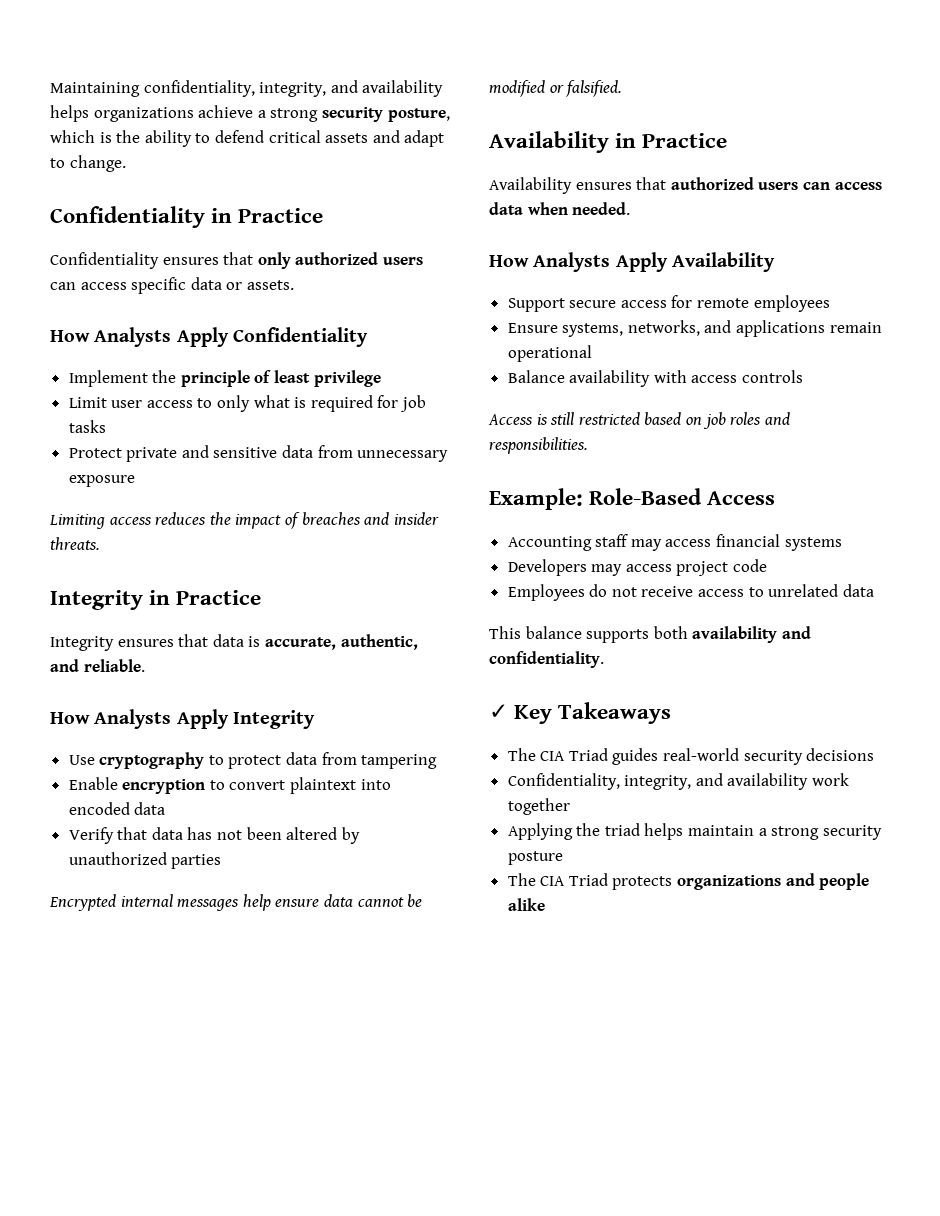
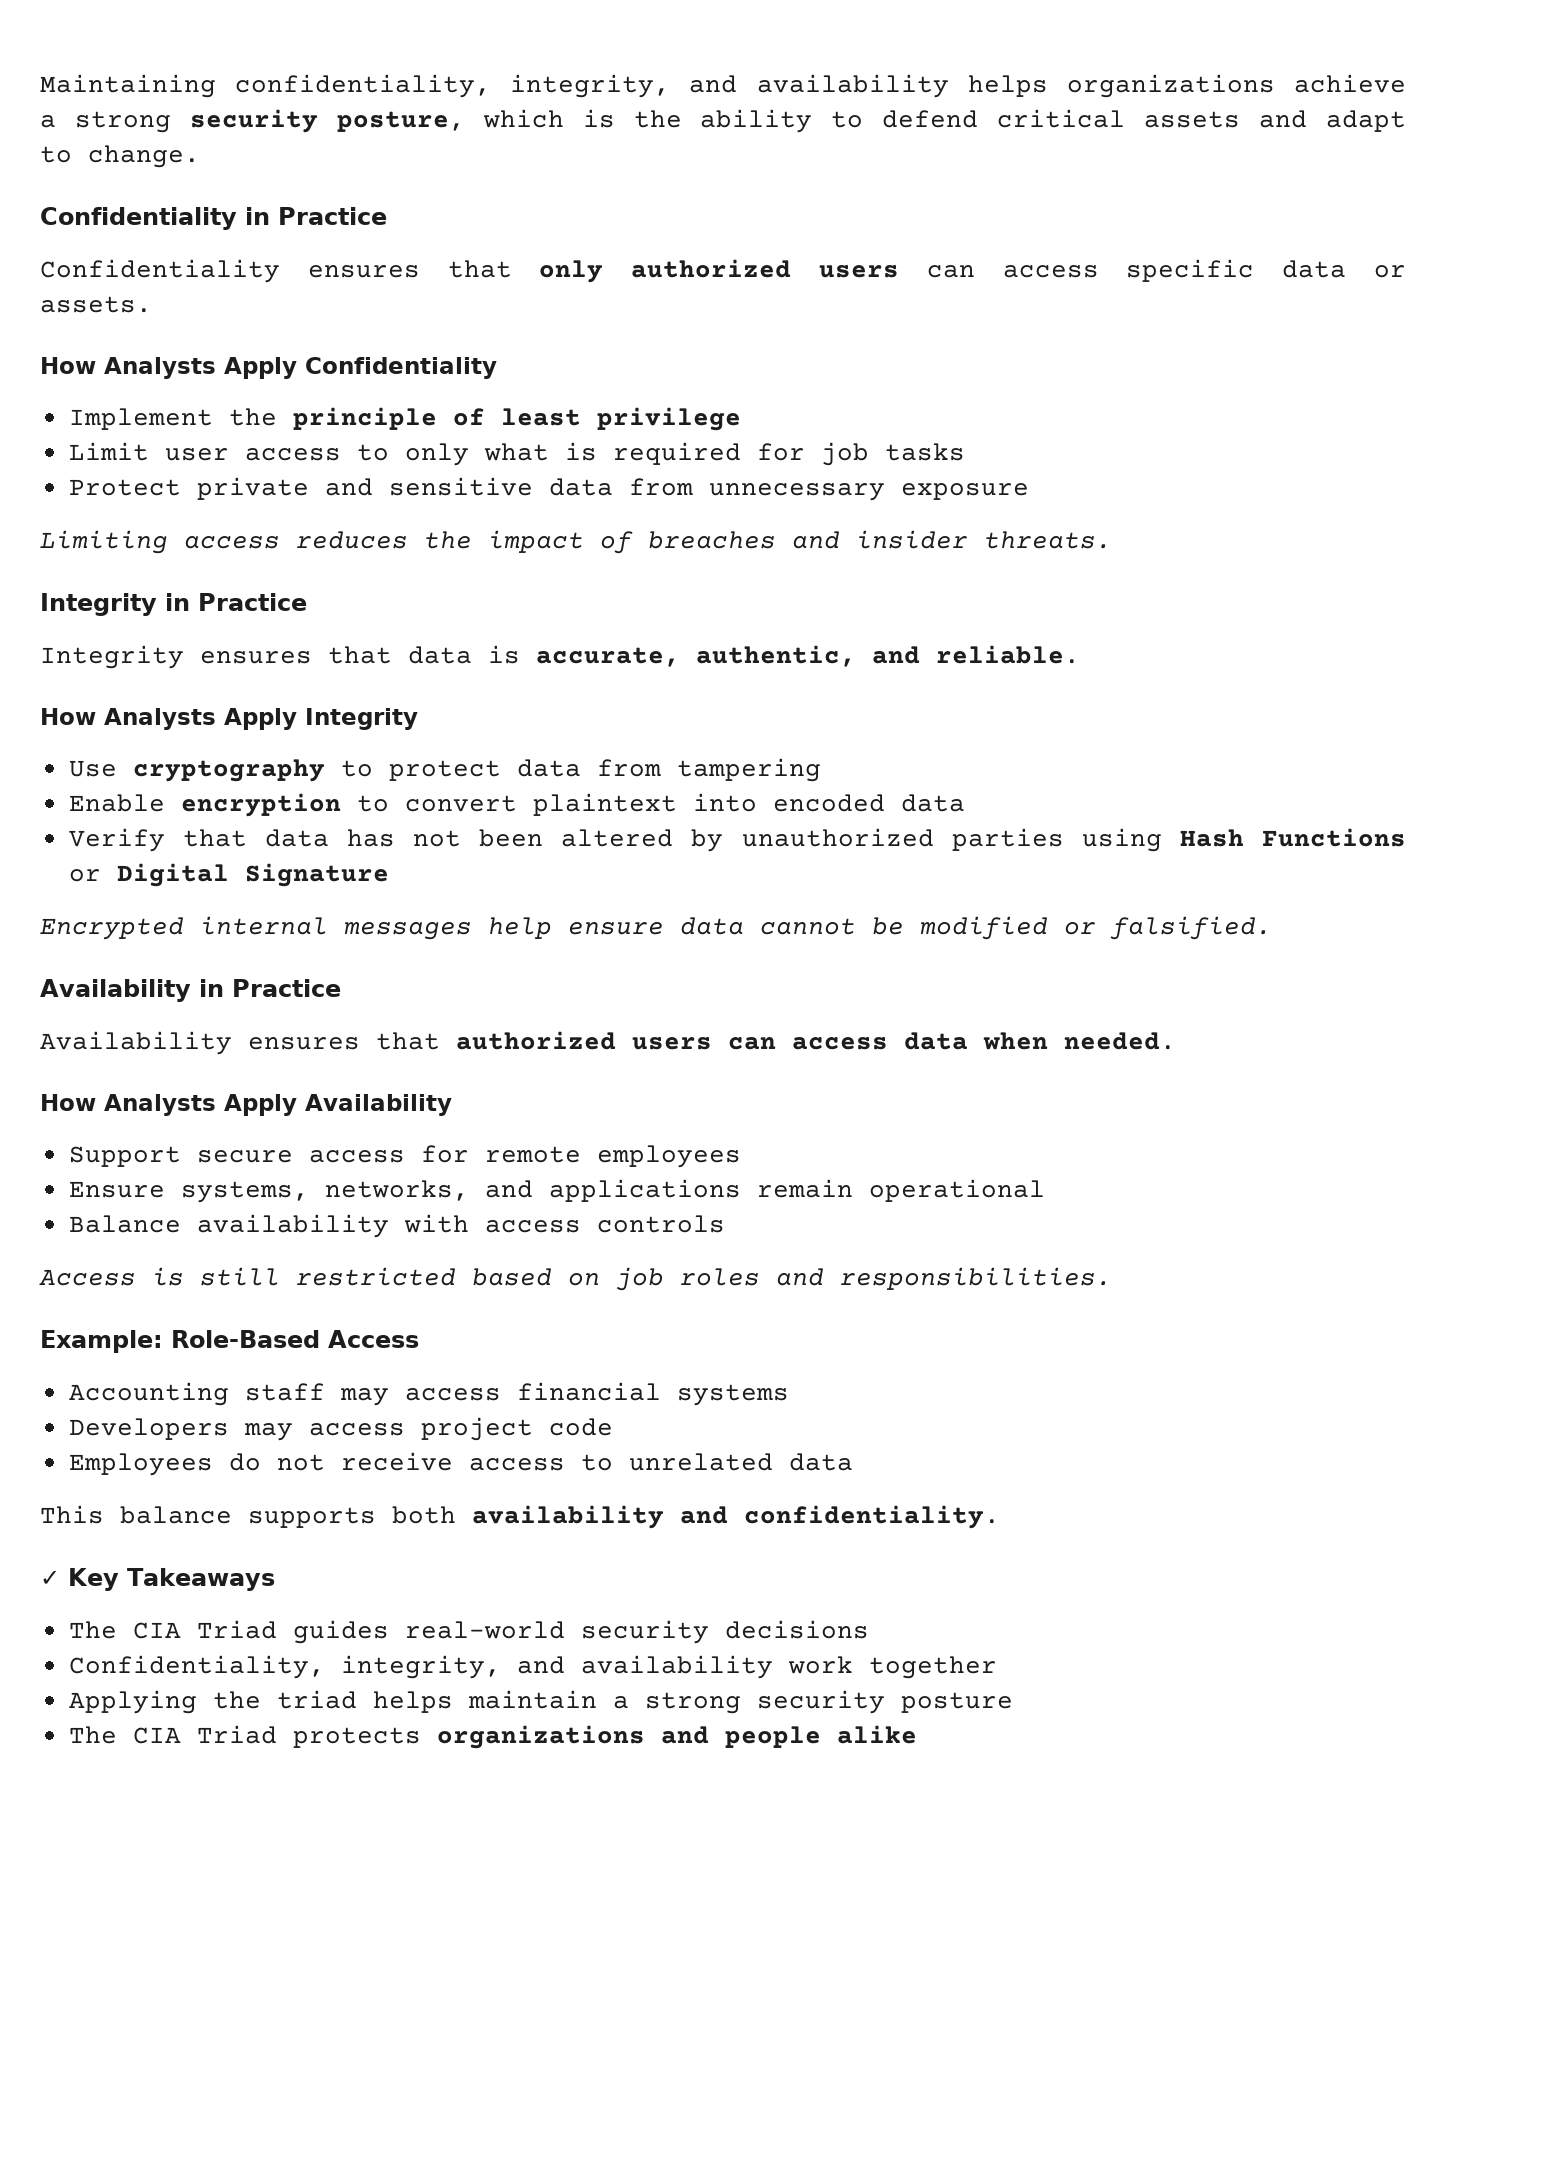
- Verify that data has not been altered by unauthorized parties
+ Verify that data has not been altered by unauthorized parties using Hash Functions or Digital Signature

